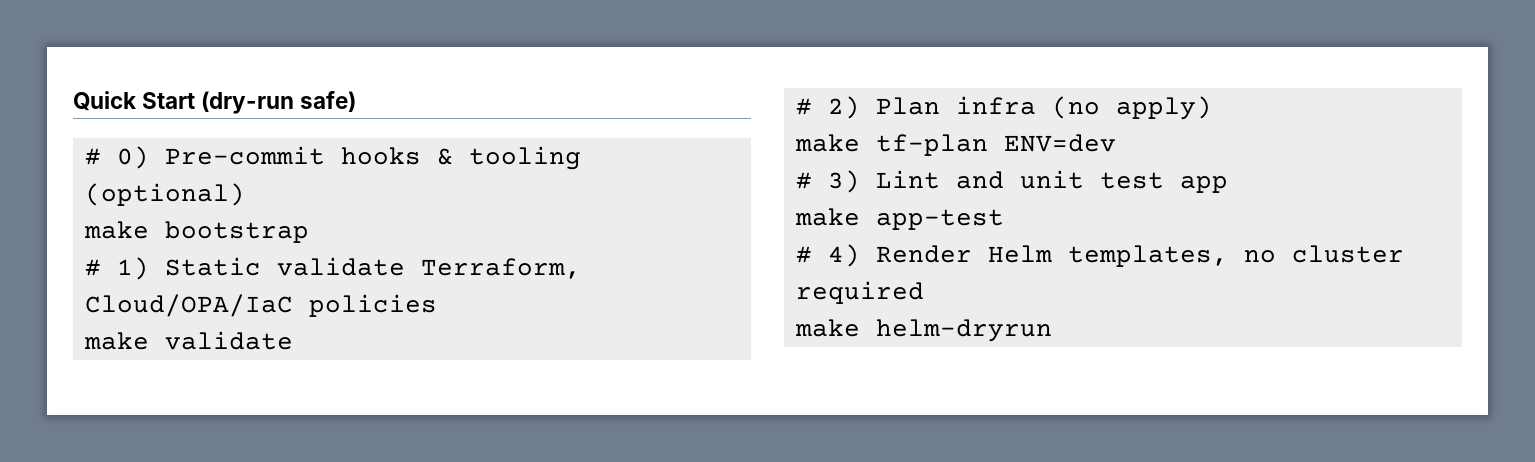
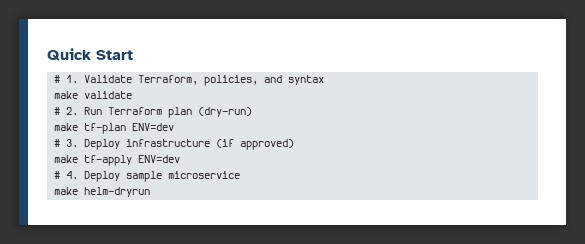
- Quick Start (dry-run safe)
- # 0) Pre-commit hooks & tooling (optional)
- make bootstrap
- # 1) Static validate Terraform, Cloud/OPA/IaC policies
+ Quick Start
+ # 1. Validate Terraform, policies, and syntax
  make validate
- # 2) Plan infra (no apply)
+ # 2. Run Terraform plan (dry-run)
  make tf-plan ENV=dev
- # 3) Lint and unit test app
- make app-test
- # 4) Render Helm templates, no cluster required
+ # 3. Deploy infrastructure (if approved)
+ make tf-apply ENV=dev
+ # 4. Deploy sample microservice

